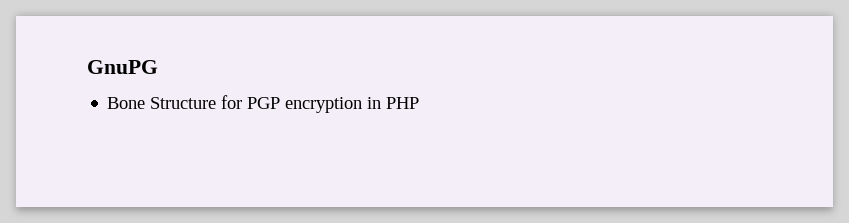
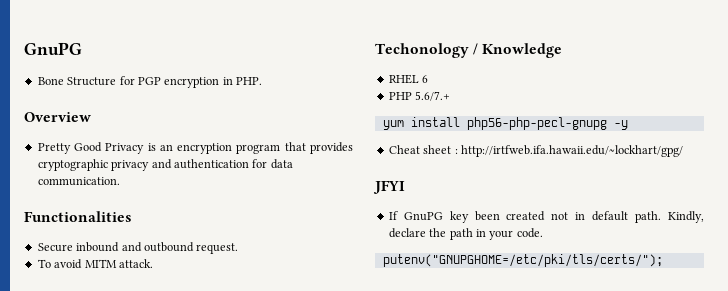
- Bone Structure for PGP encryption in PHP
+ Bone Structure for PGP encryption in PHP.
+ Overview
+ Pretty Good Privacy is an encryption program that provides cryptographic privacy and authentication for data communication.
+ Functionalities
+ Secure inbound and outbound request.
+ To avoid MITM attack.
+ Techonology / Knowledge
+ RHEL 6
+ PHP 5.6/7.+
+ yum install php56-php-pecl-gnupg -y
+ Cheat sheet : http://irtfweb.ifa.hawaii.edu/~lockhart/gpg/
+ JFYI
+ If GnuPG key been created not in default path. Kindly, declare the path in your code.
+ putenv("GNUPGHOME=/etc/pki/tls/certs/");

